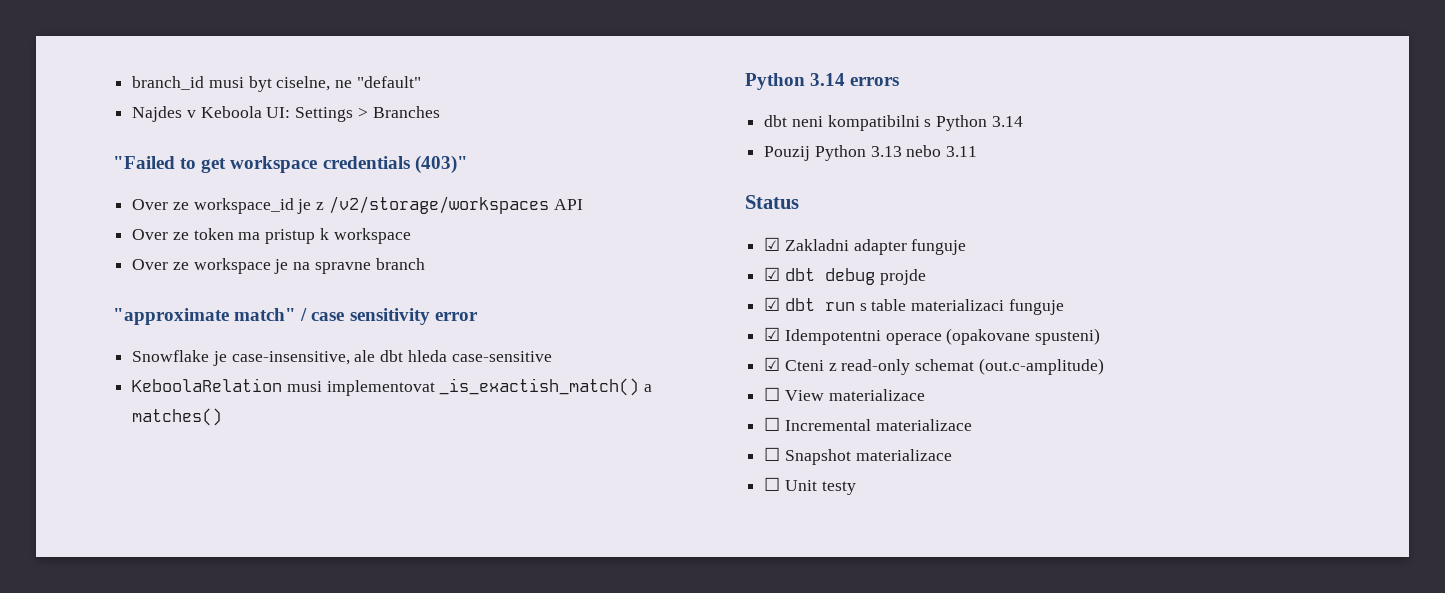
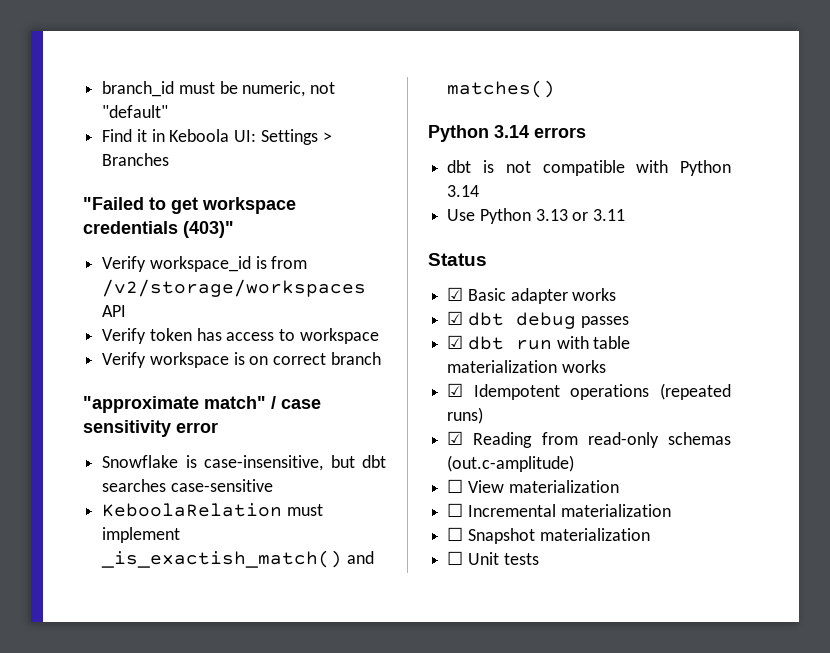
- branch_id musi byt ciselne, ne "default"
- Najdes v Keboola UI: Settings > Branches
+ branch_id must be numeric, not "default"
+ Find it in Keboola UI: Settings > Branches
- Over ze workspace_id je z /v2/storage/workspaces API
- Over ze token ma pristup k workspace
- Over ze workspace je na spravne branch
+ Verify workspace_id is from /v2/storage/workspaces API
+ Verify token has access to workspace
+ Verify workspace is on correct branch
- Snowflake je case-insensitive, ale dbt hleda case-sensitive
- KeboolaRelation musi implementovat _is_exactish_match() a matches()
+ Snowflake is case-insensitive, but dbt searches case-sensitive
+ KeboolaRelation must implement _is_exactish_match() and matches()
- dbt neni kompatibilni s Python 3.14
+ dbt is not compatible with Python 3.14
- Pouzij Python 3.13 nebo 3.11
+ Use Python 3.13 or 3.11
- ☑ Zakladni adapter funguje
+ ☑ Basic adapter works
- ☑ dbt debug projde
+ ☑ dbt debug passes
- ☑ dbt run s table materializaci funguje
- ☑ Idempotentni operace (opakovane spusteni)
- ☑ Cteni z read-only schemat (out.c-amplitude)
+ ☑ dbt run with table materialization works
+ ☑ Idempotent operations (repeated runs)
+ ☑ Reading from read-only schemas (out.c-amplitude)
- ☐ View materializace
+ ☐ View materialization
- ☐ Incremental materializace
+ ☐ Incremental materialization
- ☐ Snapshot materializace
+ ☐ Snapshot materialization
- ☐ Unit testy
+ ☐ Unit tests

